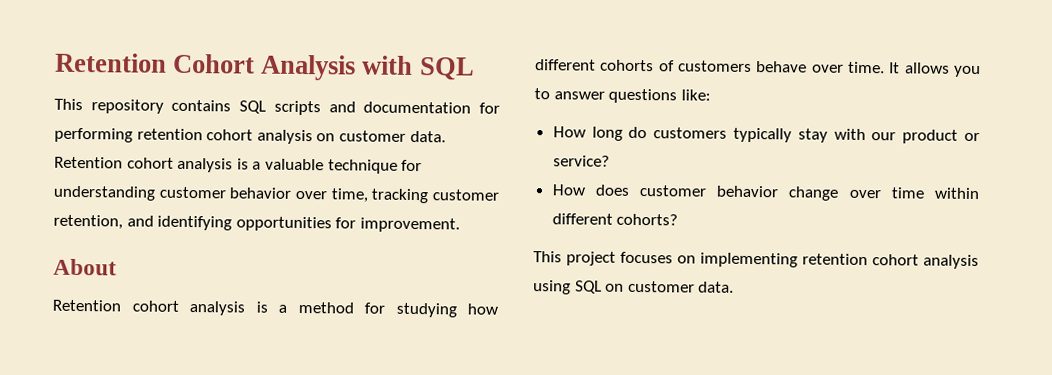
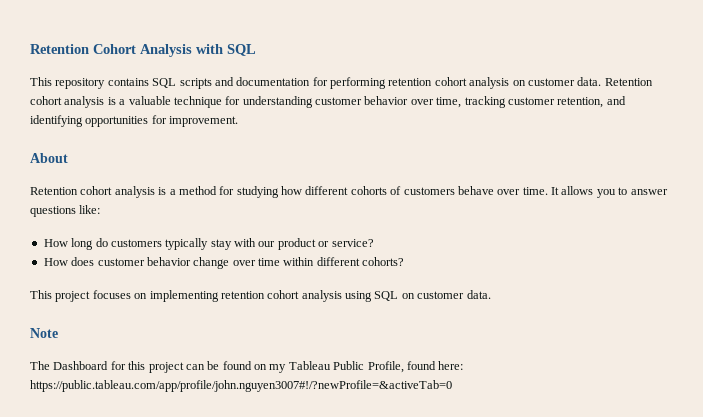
+ Note
+ The Dashboard for this project can be found on my Tableau Public Profile, found here: https://public.tableau.com/app/profile/john.nguyen3007#!/?newProfile=&activeTab=0

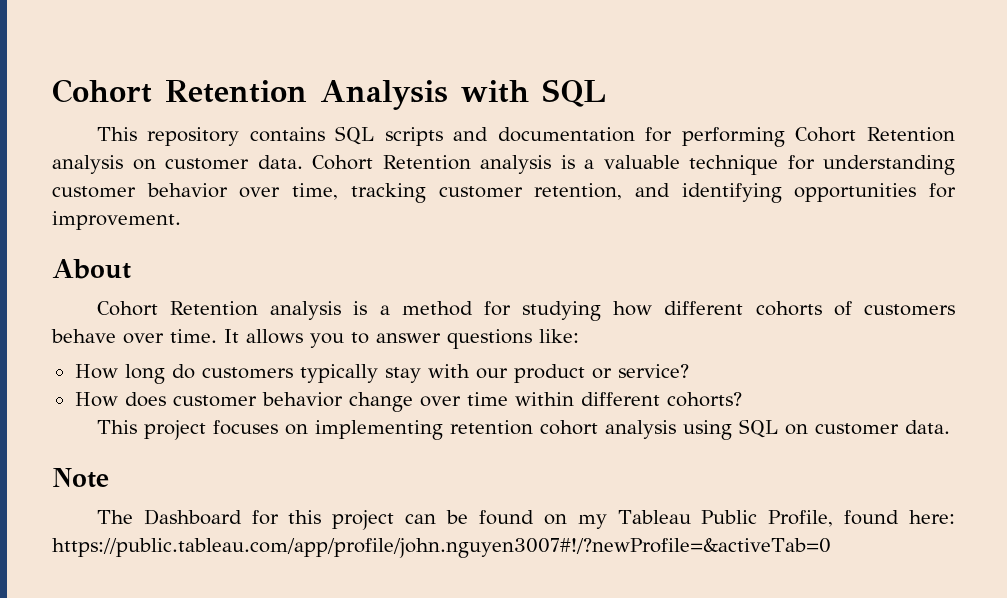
- Retention Cohort Analysis with SQL
+ Cohort Retention Analysis with SQL
- This repository contains SQL scripts and documentation for performing retention cohort analysis on customer data.
+ This repository contains SQL scripts and documentation for performing Cohort Retention analysis on customer data.
- Retention cohort analysis is a valuable technique for understanding customer behavior over time, tracking customer retention, and identifying opportunities for improvement.
+ Cohort Retention analysis is a valuable technique for understanding customer behavior over time, tracking customer retention, and identifying opportunities for improvement.
- Retention cohort analysis is a method for studying how different cohorts of customers behave over time.
+ Cohort Retention analysis is a method for studying how different cohorts of customers behave over time.

